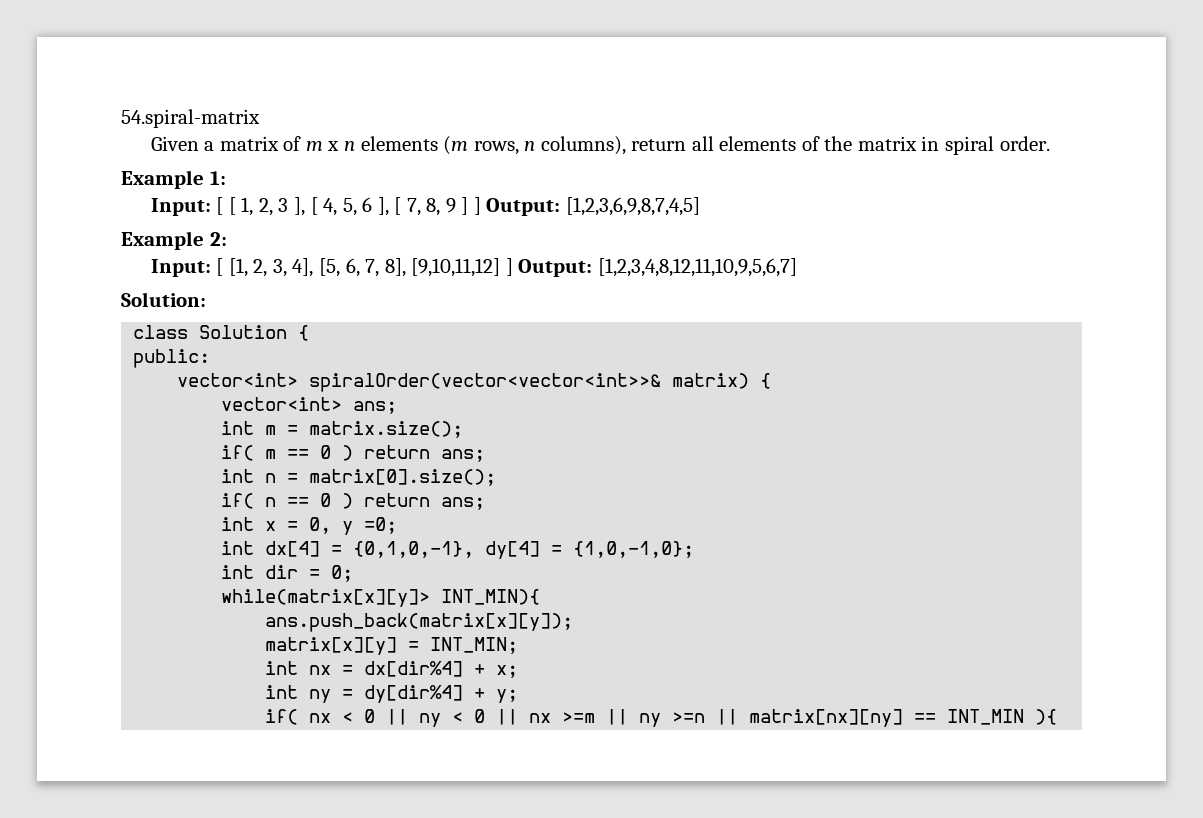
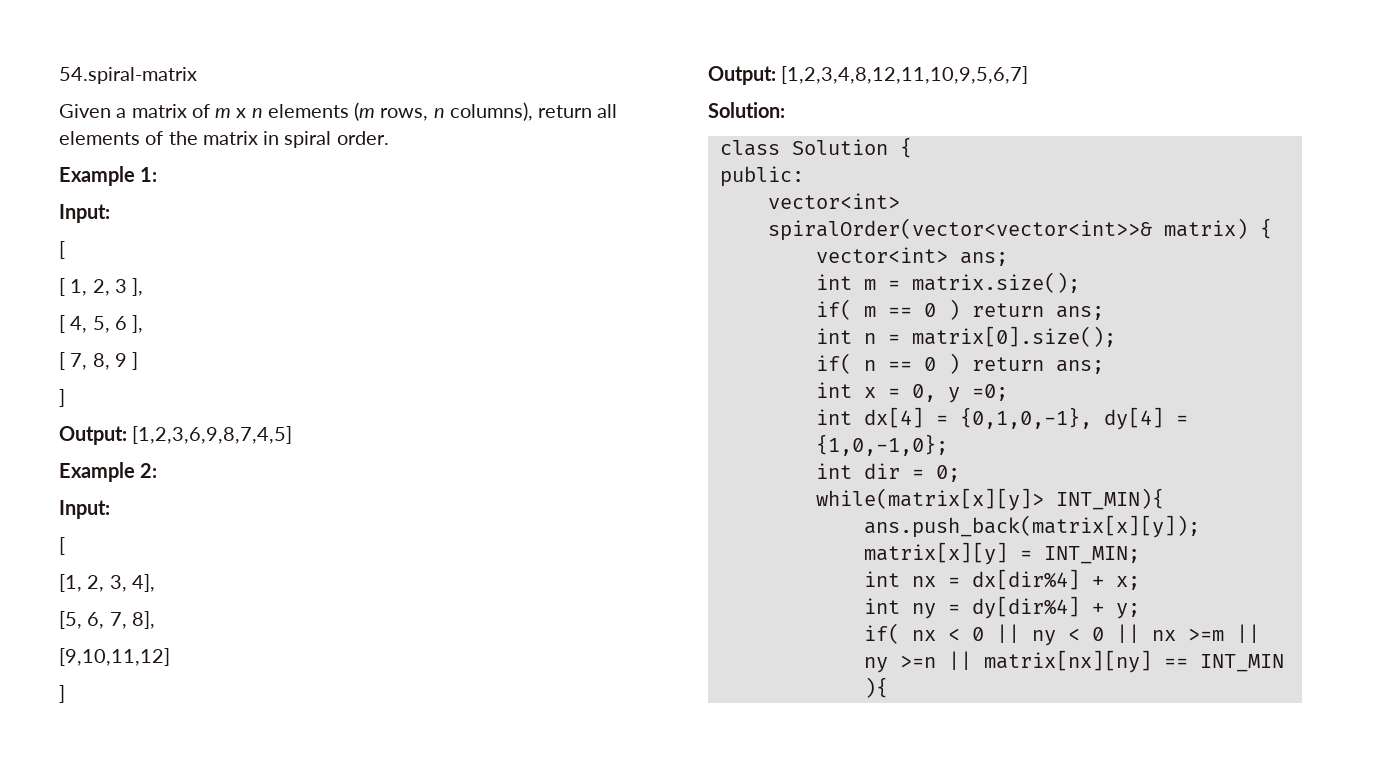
  Example 1:
- Input: [ [ 1, 2, 3 ], [ 4, 5, 6 ], [ 7, 8, 9 ] ] Output: [1,2,3,6,9,8,7,4,5]
+ Input:
+ [
+ [ 1, 2, 3 ],
+ [ 4, 5, 6 ],
+ [ 7, 8, 9 ]
+ ]
+ Output: [1,2,3,6,9,8,7,4,5]
  Example 2:
- Input: [ [1, 2, 3, 4], [5, 6, 7, 8], [9,10,11,12] ] Output: [1,2,3,4,8,12,11,10,9,5,6,7]
+ Input:
+ [
+ [1, 2, 3, 4],
+ [5, 6, 7, 8],
+ [9,10,11,12]
+ ]
+ Output: [1,2,3,4,8,12,11,10,9,5,6,7]

